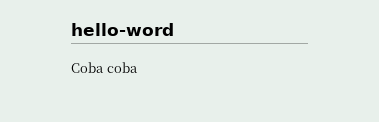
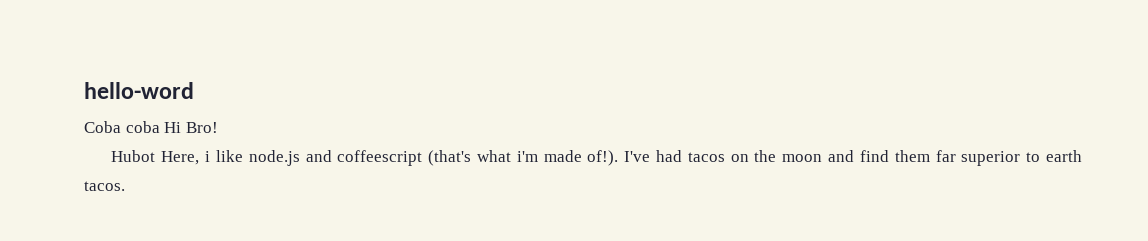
- Coba coba
+ Coba coba Hi Bro!
+ Hubot Here, i like node.js and coffeescript (that's what i'm made of!). I've had tacos on the moon and find them far superior to earth tacos.

